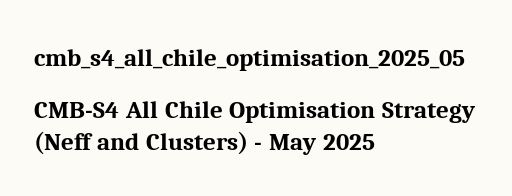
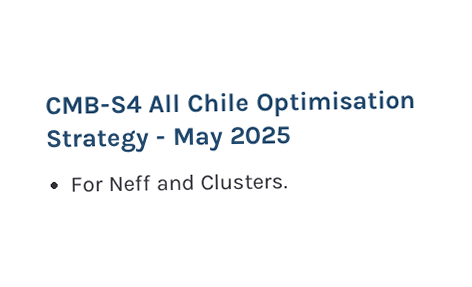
- cmb_s4_all_chile_optimisation_2025_05
- CMB-S4 All Chile Optimisation Strategy (Neff and Clusters) - May 2025
+ CMB-S4 All Chile Optimisation Strategy - May 2025
+ For Neff and Clusters.

